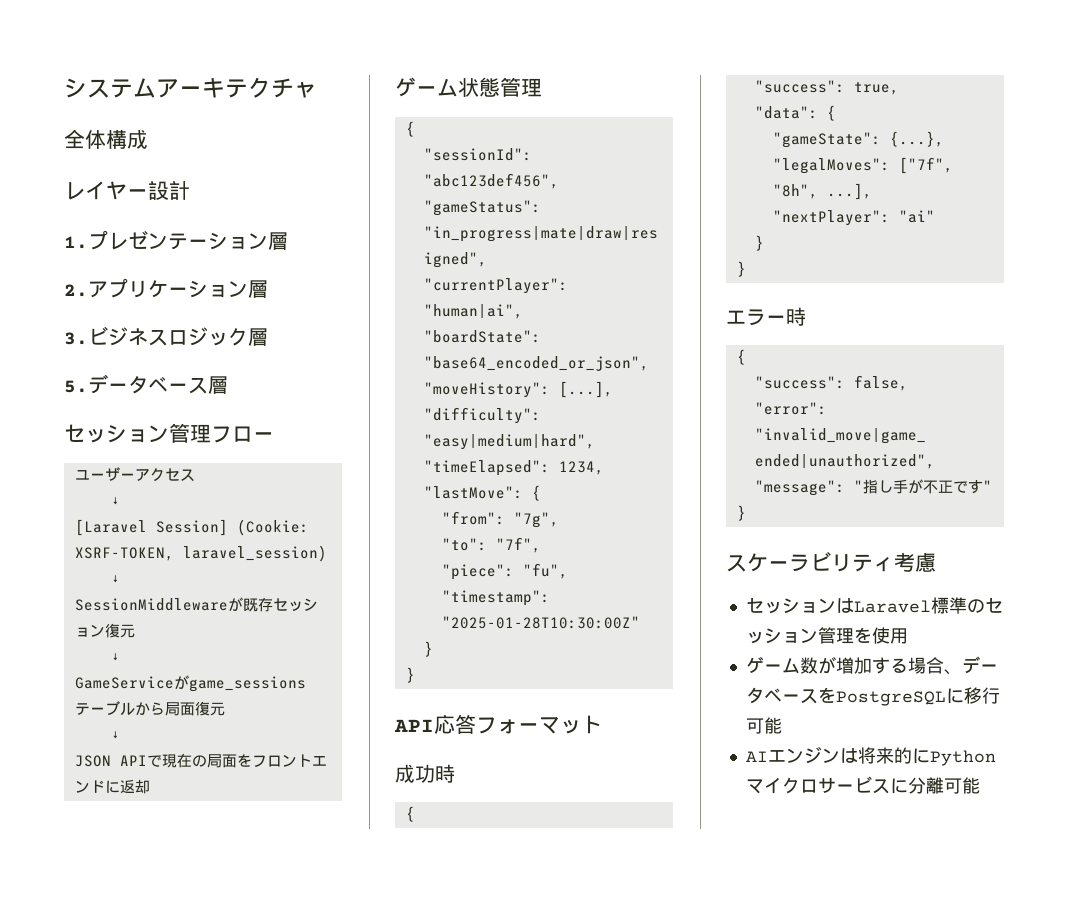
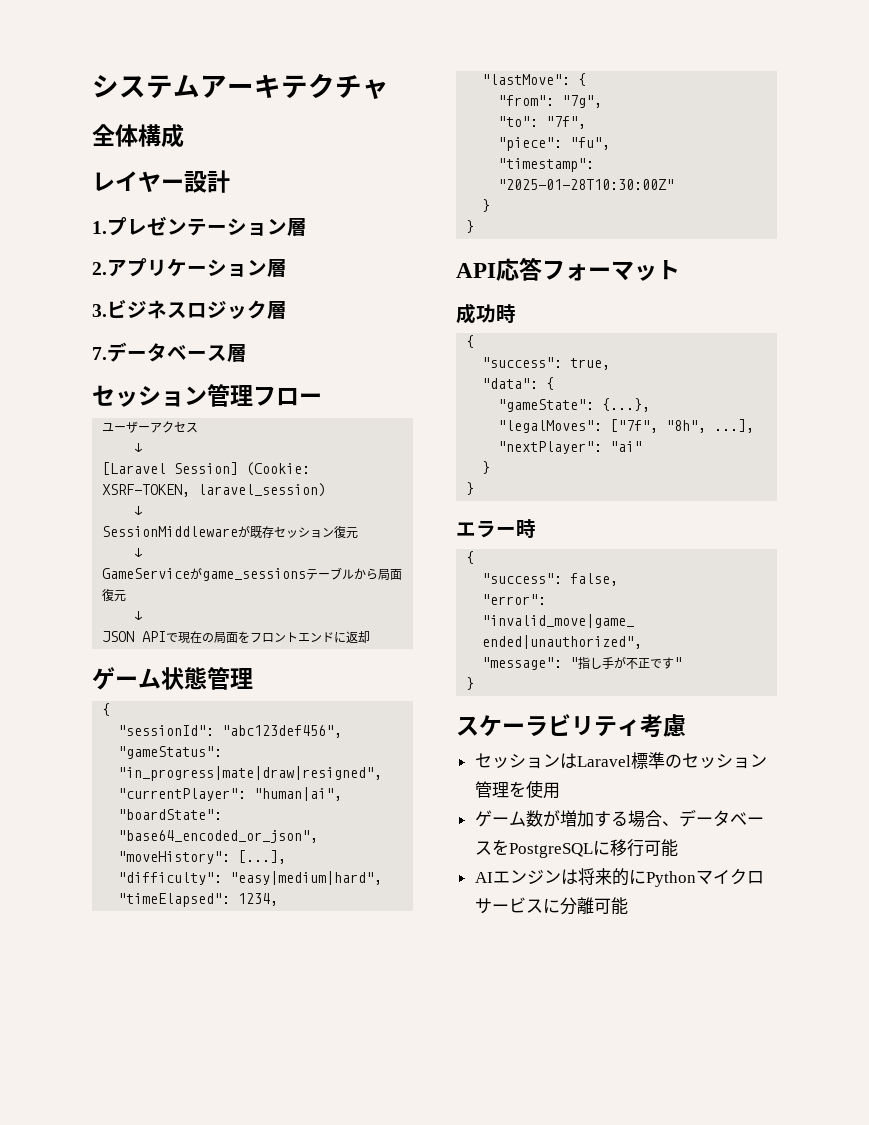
- 5.データベース層
+ 7.データベース層

